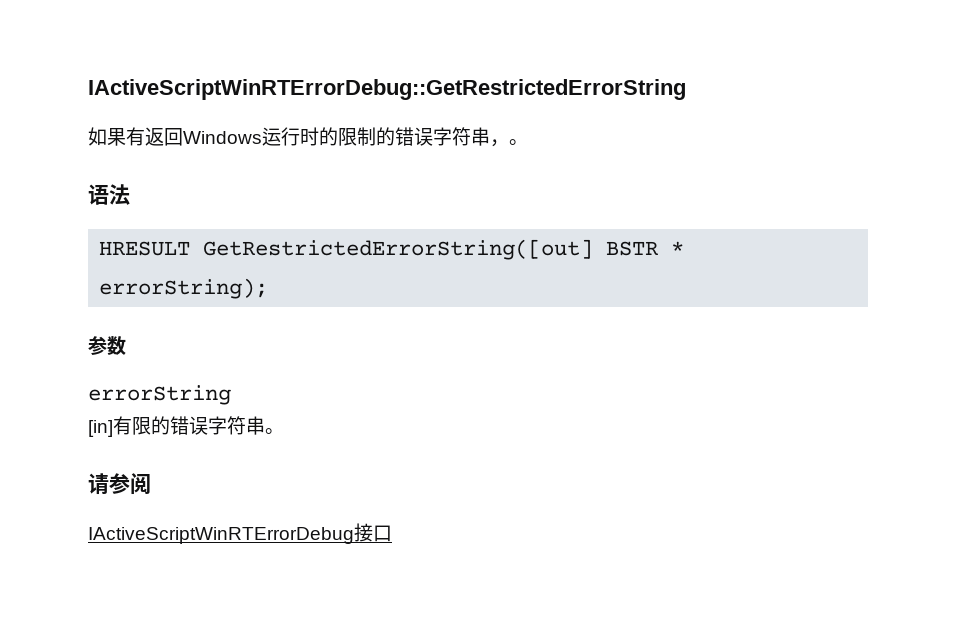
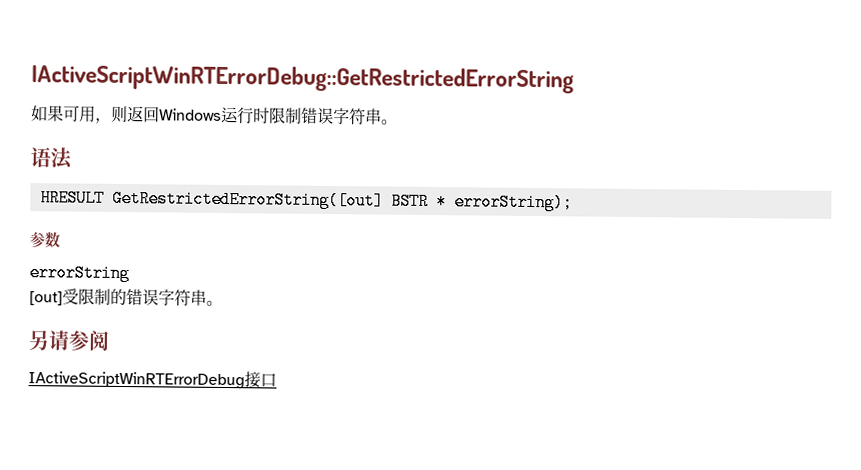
- 如果有返回Windows运行时的限制的错误字符串，。
+ 如果可用，则返回Windows运行时限制错误字符串。
- [in]有限的错误字符串。
+ [out]受限制的错误字符串。
- 请参阅
+ 另请参阅

